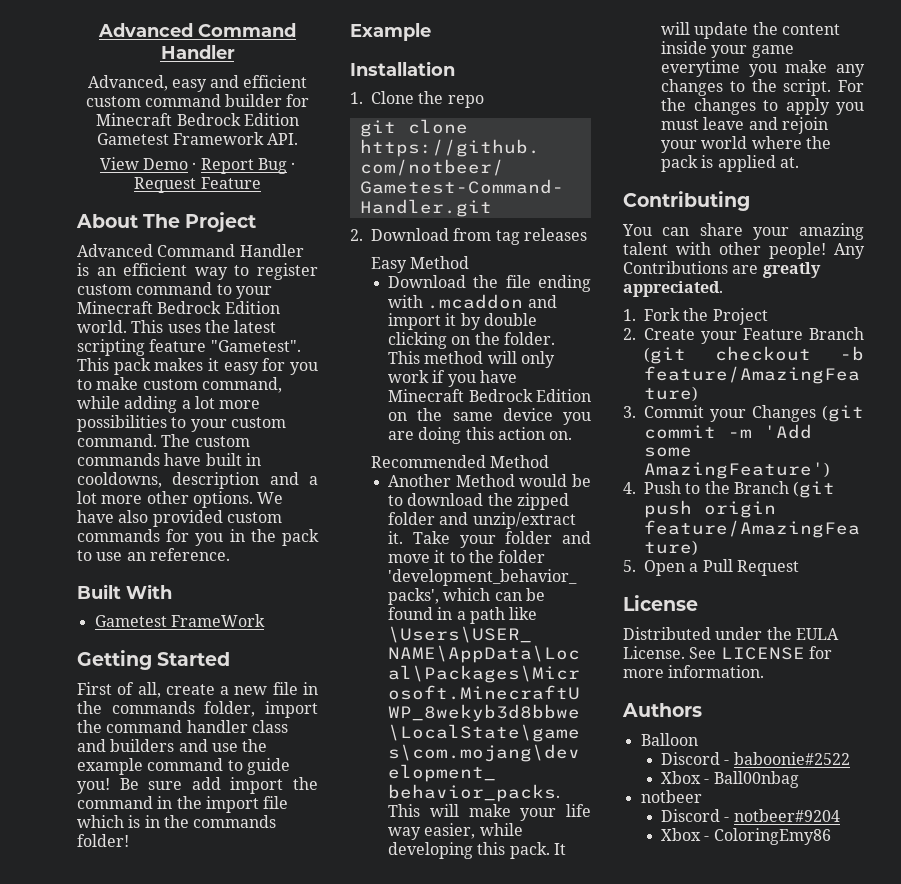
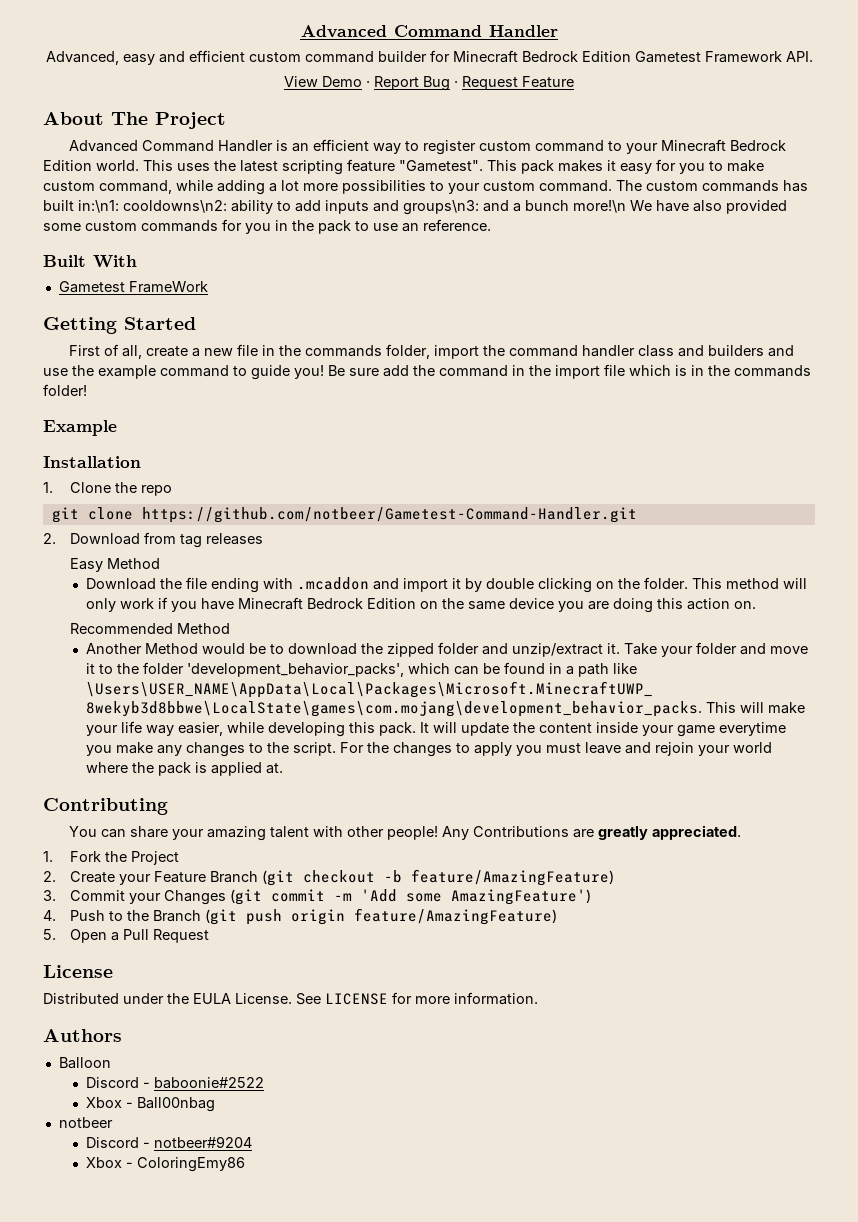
- The custom commands have built in cooldowns, description and a lot more other options. We have also provided custom commands for you in the pack to use an reference.
+ The custom commands has built in:\n1: cooldowns\n2: ability to add inputs and groups\n3: and a bunch more!\n We have also provided some custom commands for you in the pack to use an reference.
- Be sure add import the command in the import file which is in the commands folder!
+ Be sure add the command in the import file which is in the commands folder!

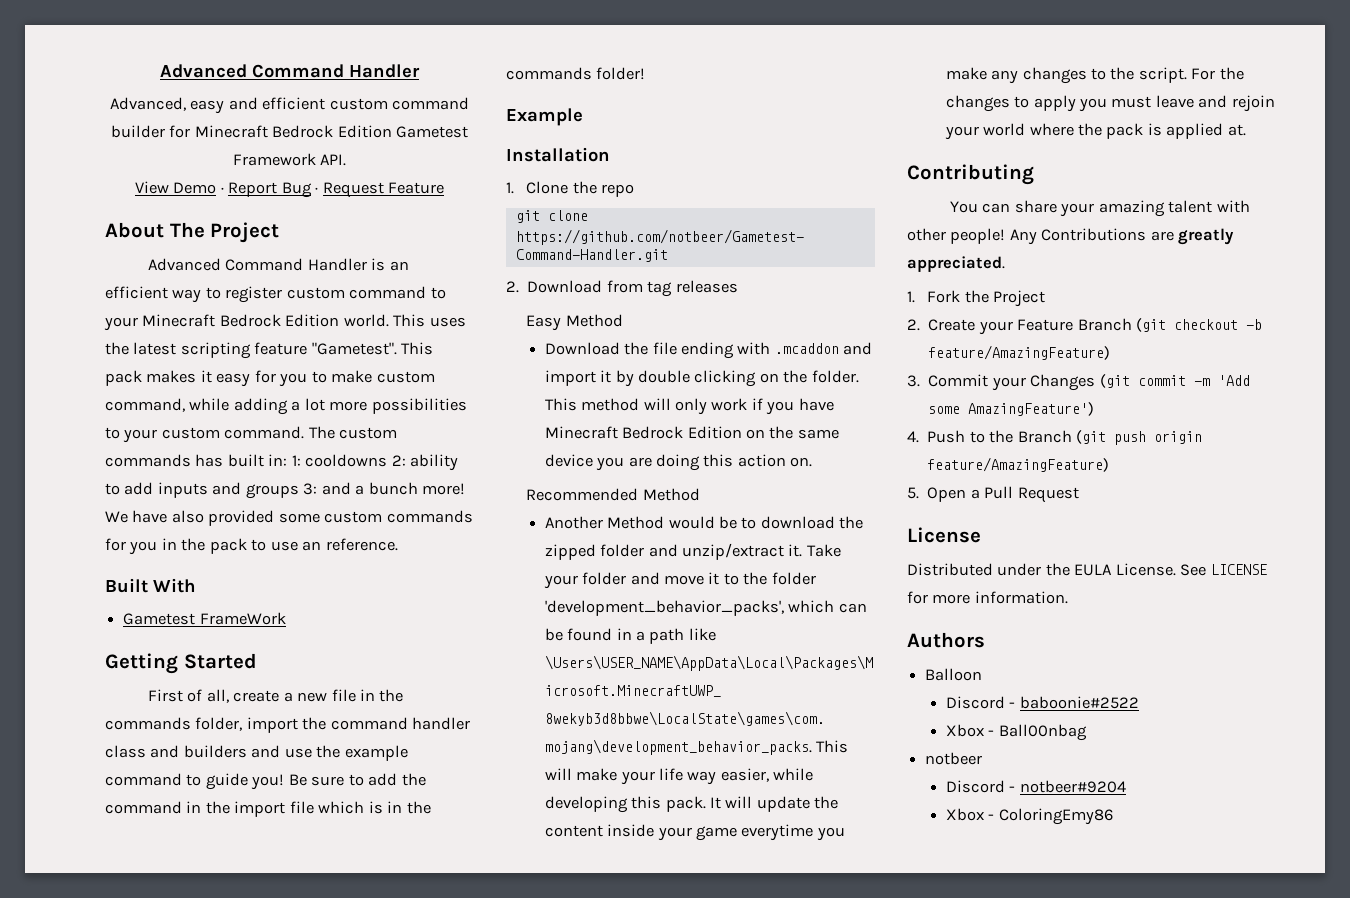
- The custom commands has built in:\n1: cooldowns\n2: ability to add inputs and groups\n3: and a bunch more!\n We have also provided some custom commands for you in the pack to use an reference.
+ The custom commands has built in: 1: cooldowns 2: ability to add inputs and groups 3: and a bunch more! We have also provided some custom commands for you in the pack to use an reference.
- Be sure add the command in the import file which is in the commands folder!
+ Be sure to add the command in the import file which is in the commands folder!

